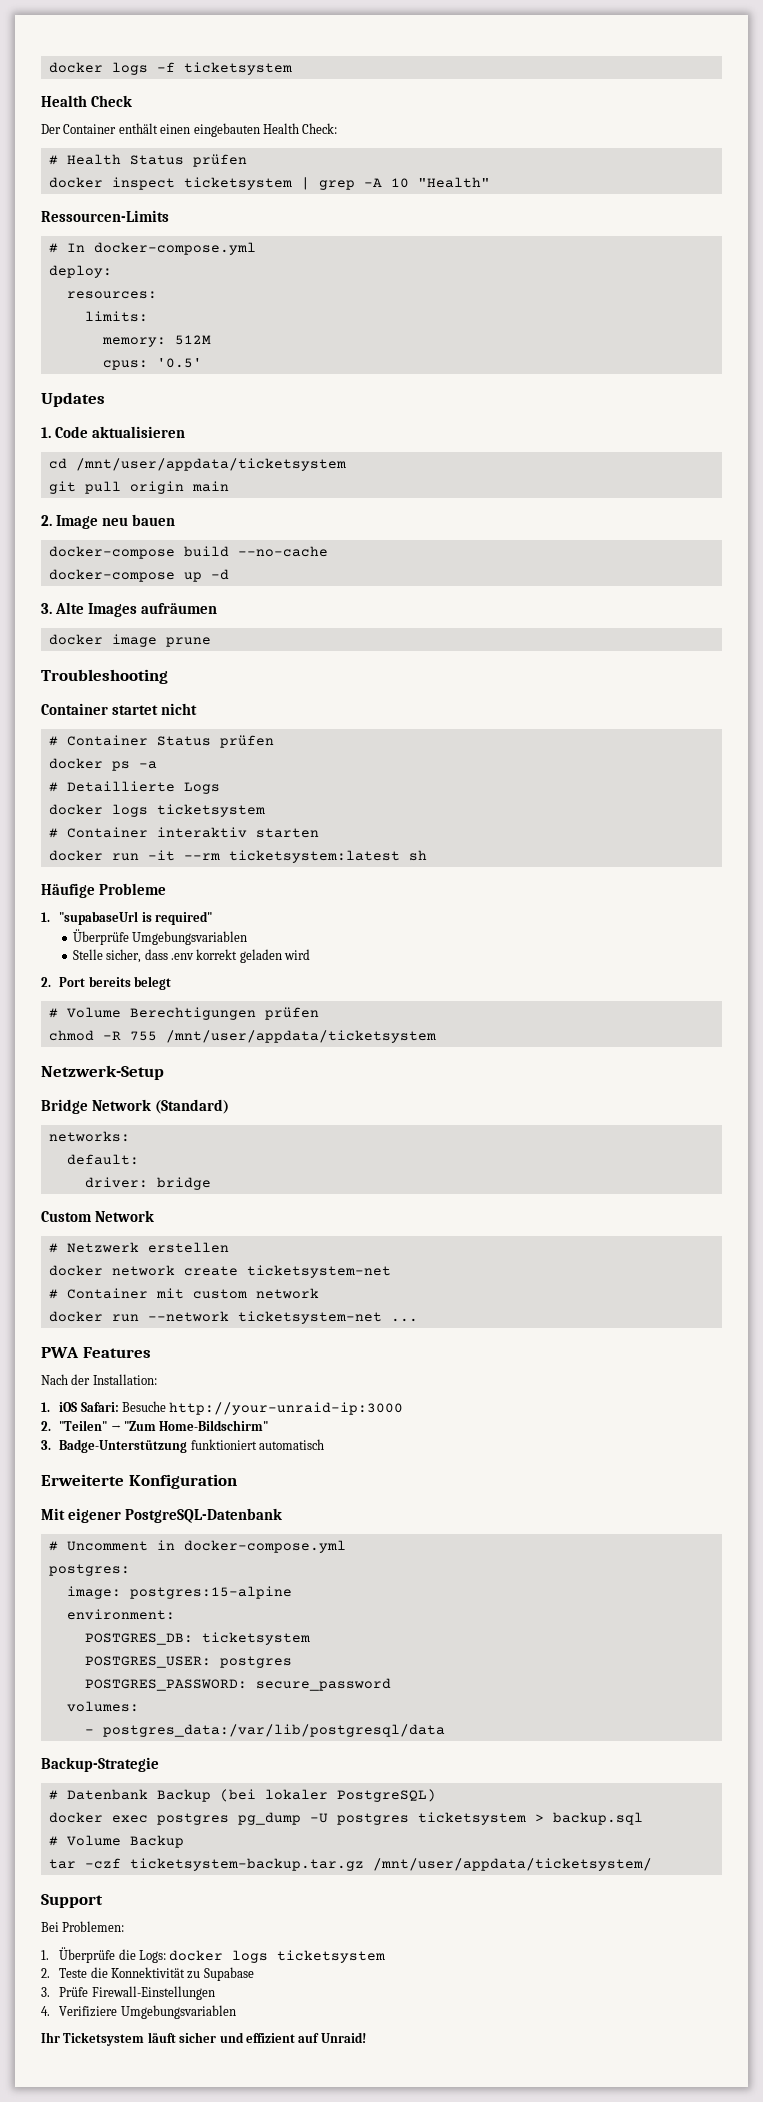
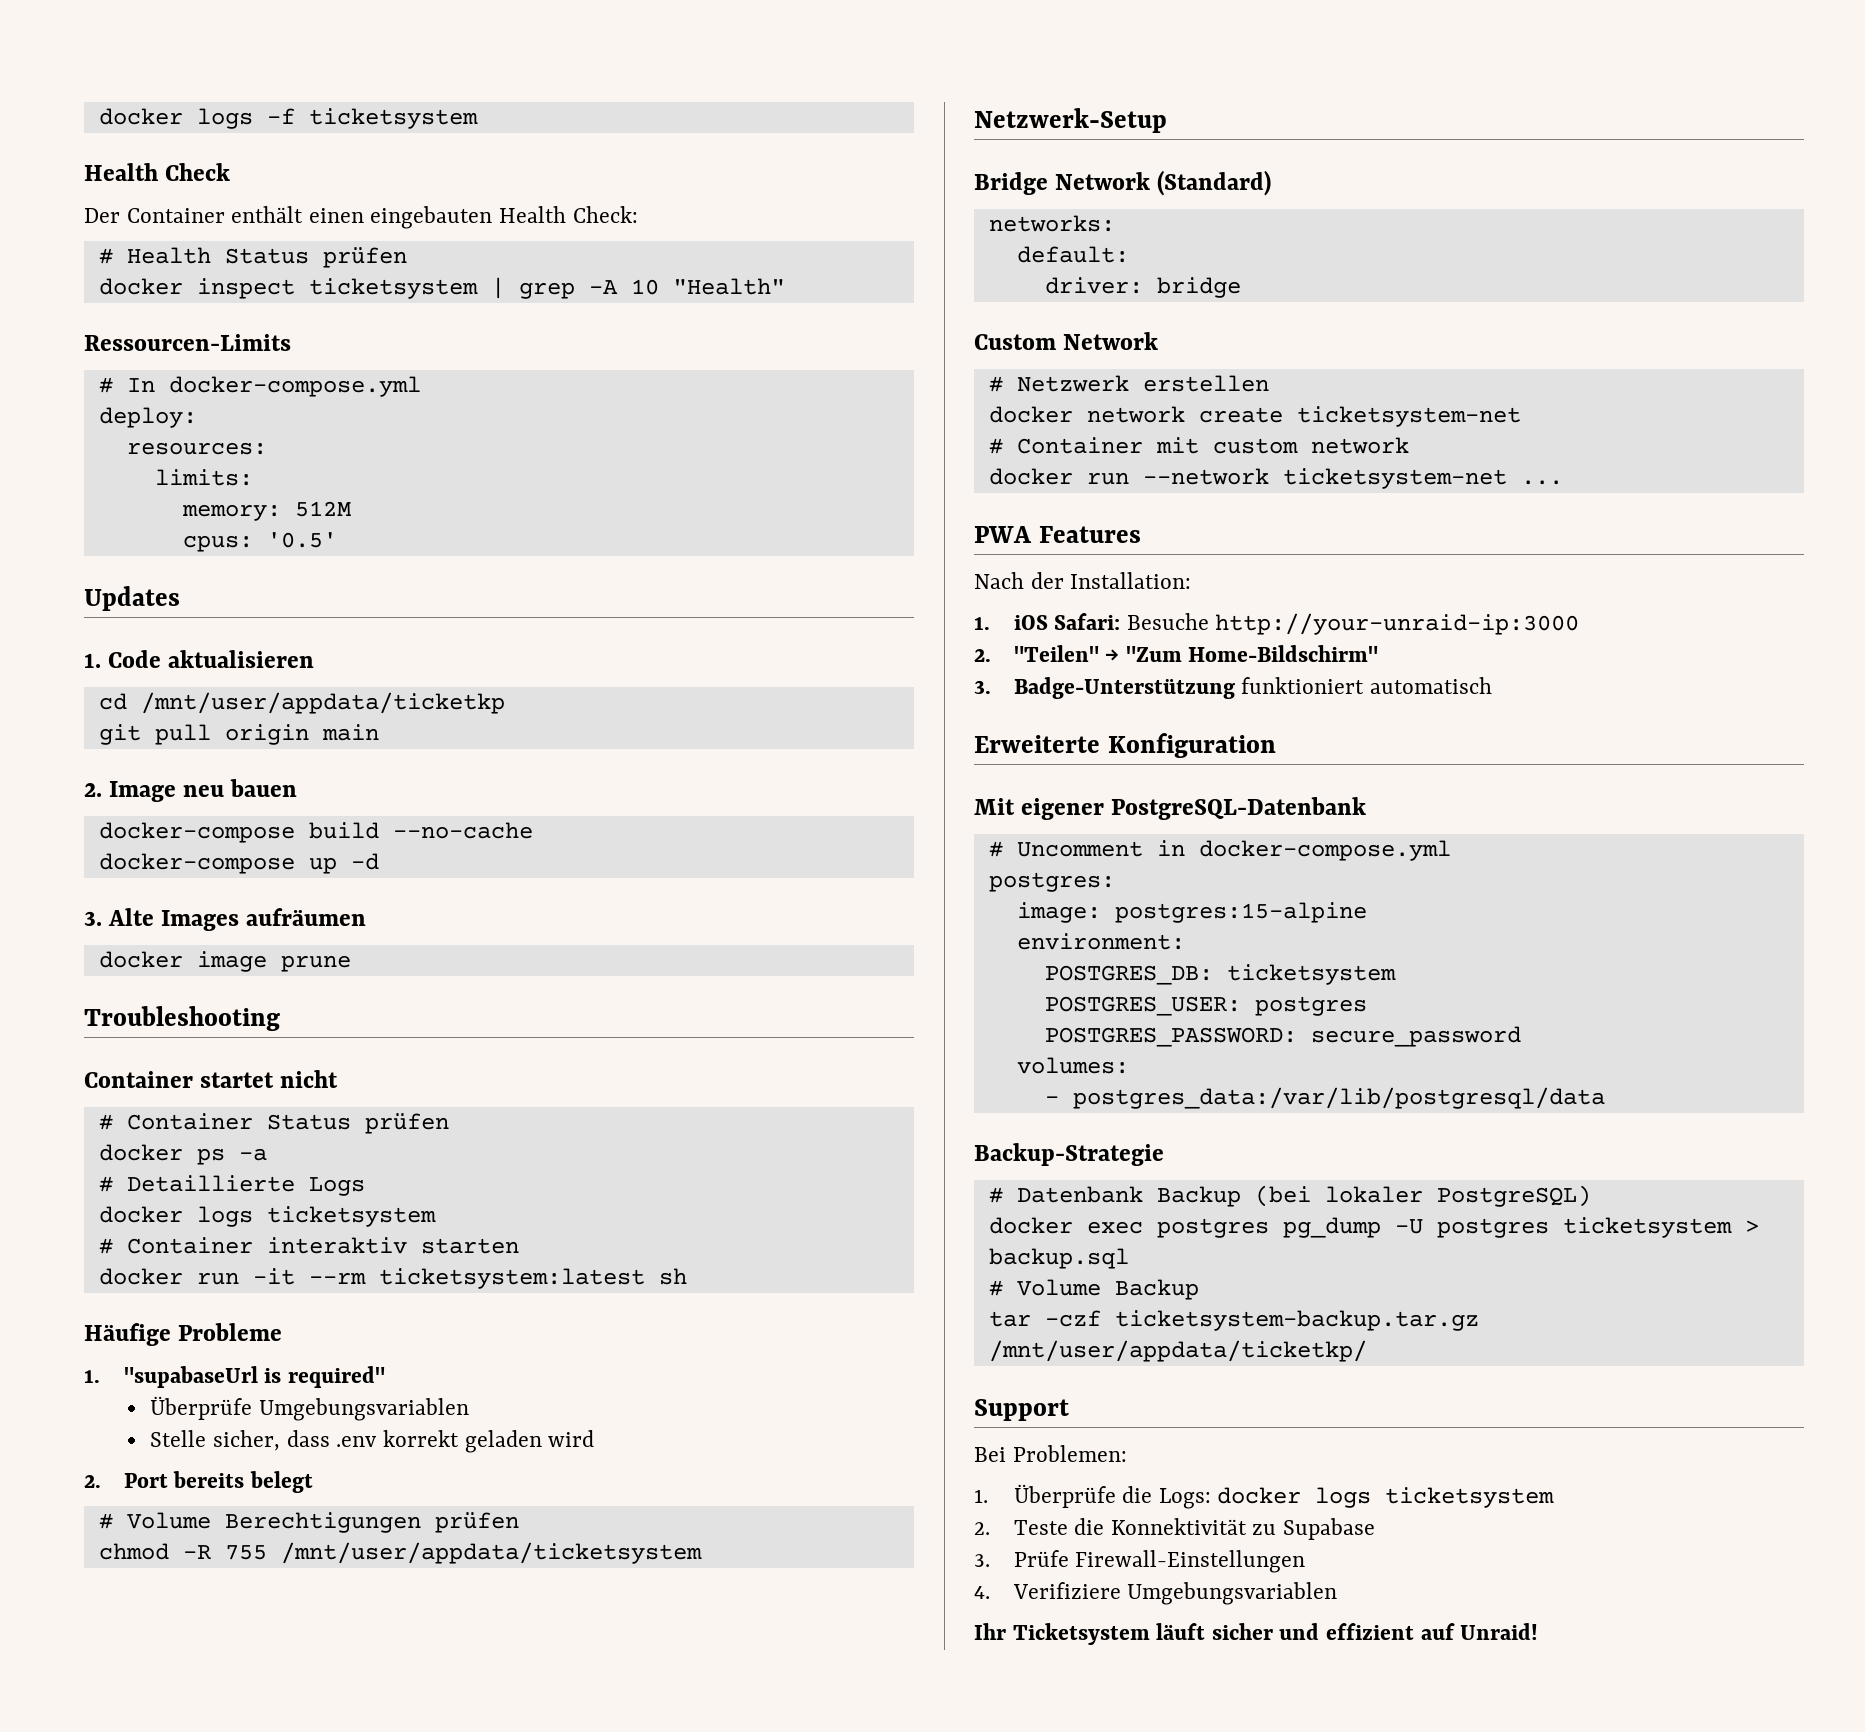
- cd /mnt/user/appdata/ticketsystem
+ cd /mnt/user/appdata/ticketkp
- tar -czf ticketsystem-backup.tar.gz /mnt/user/appdata/ticketsystem/
+ tar -czf ticketsystem-backup.tar.gz /mnt/user/appdata/ticketkp/

